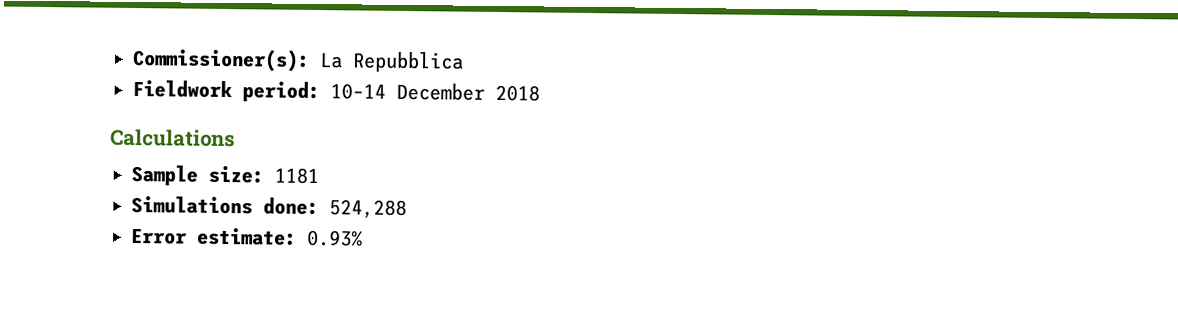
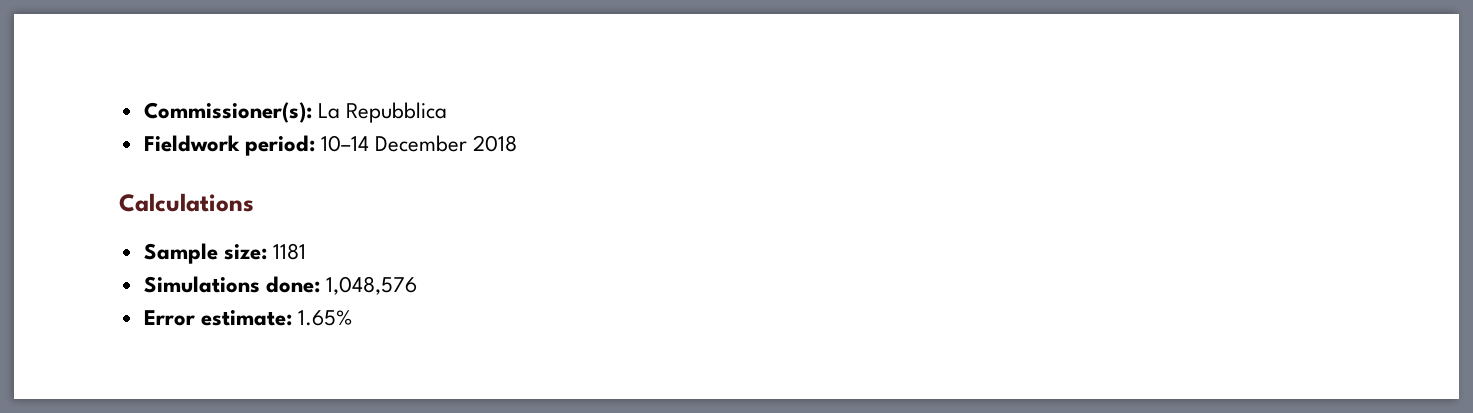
- Simulations done: 524,288
+ Simulations done: 1,048,576
- Error estimate: 0.93%
+ Error estimate: 1.65%

